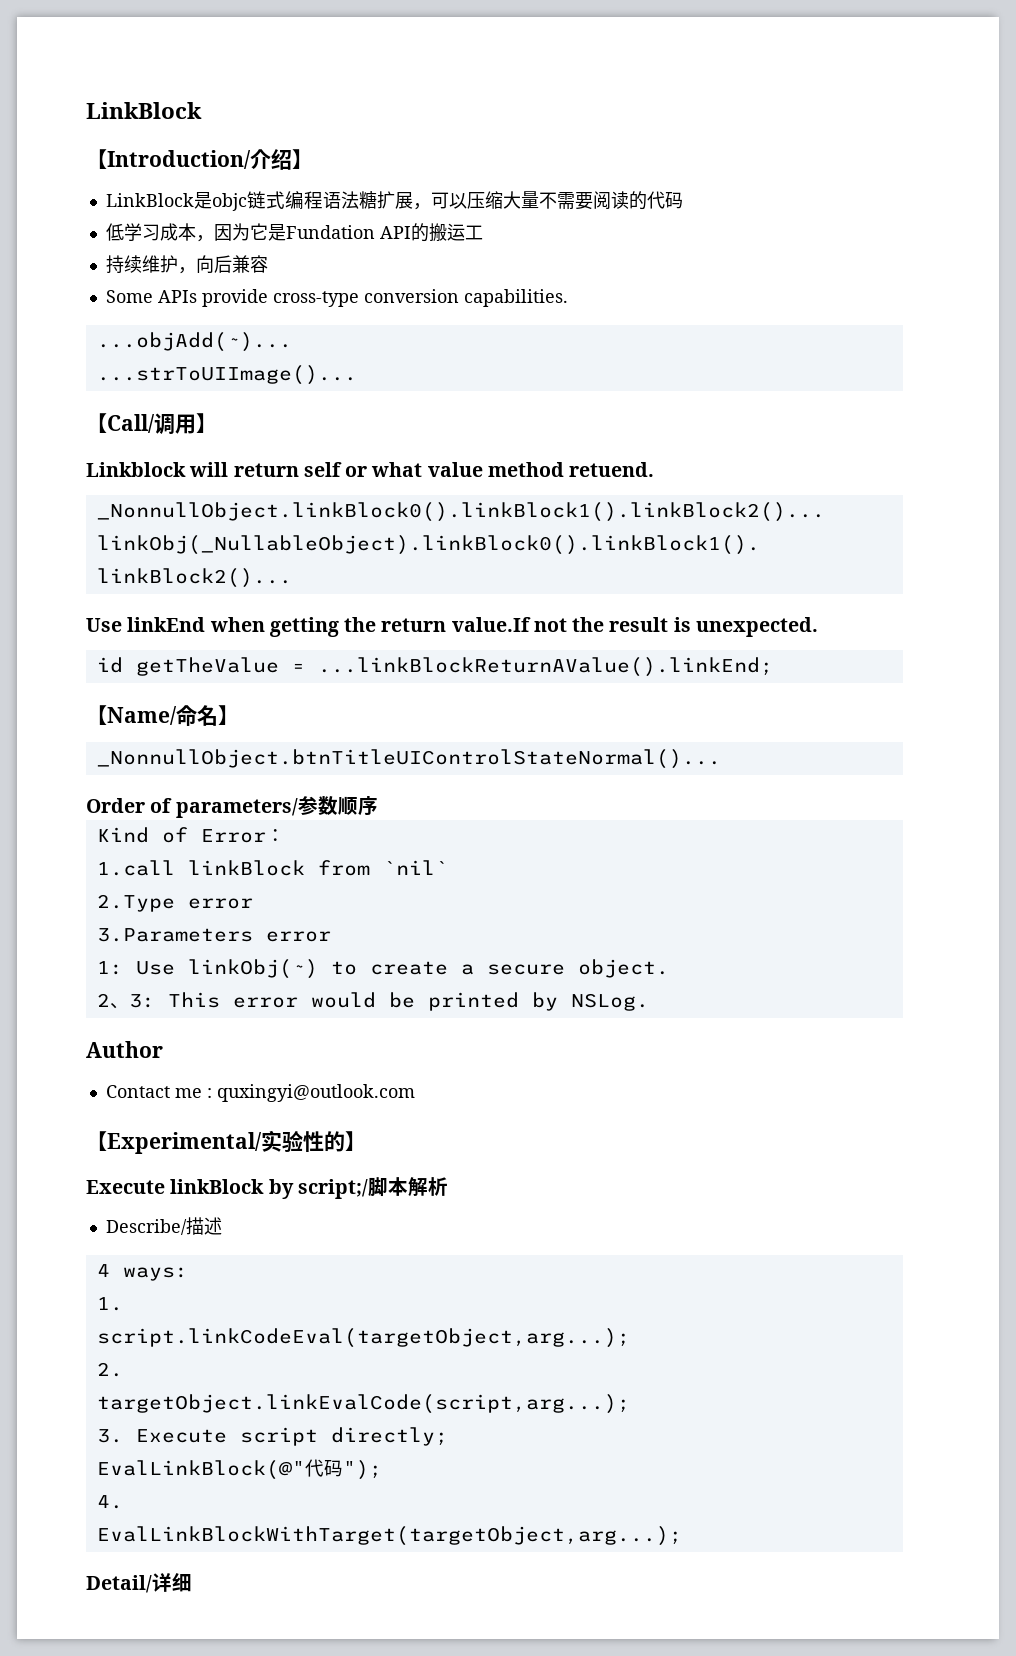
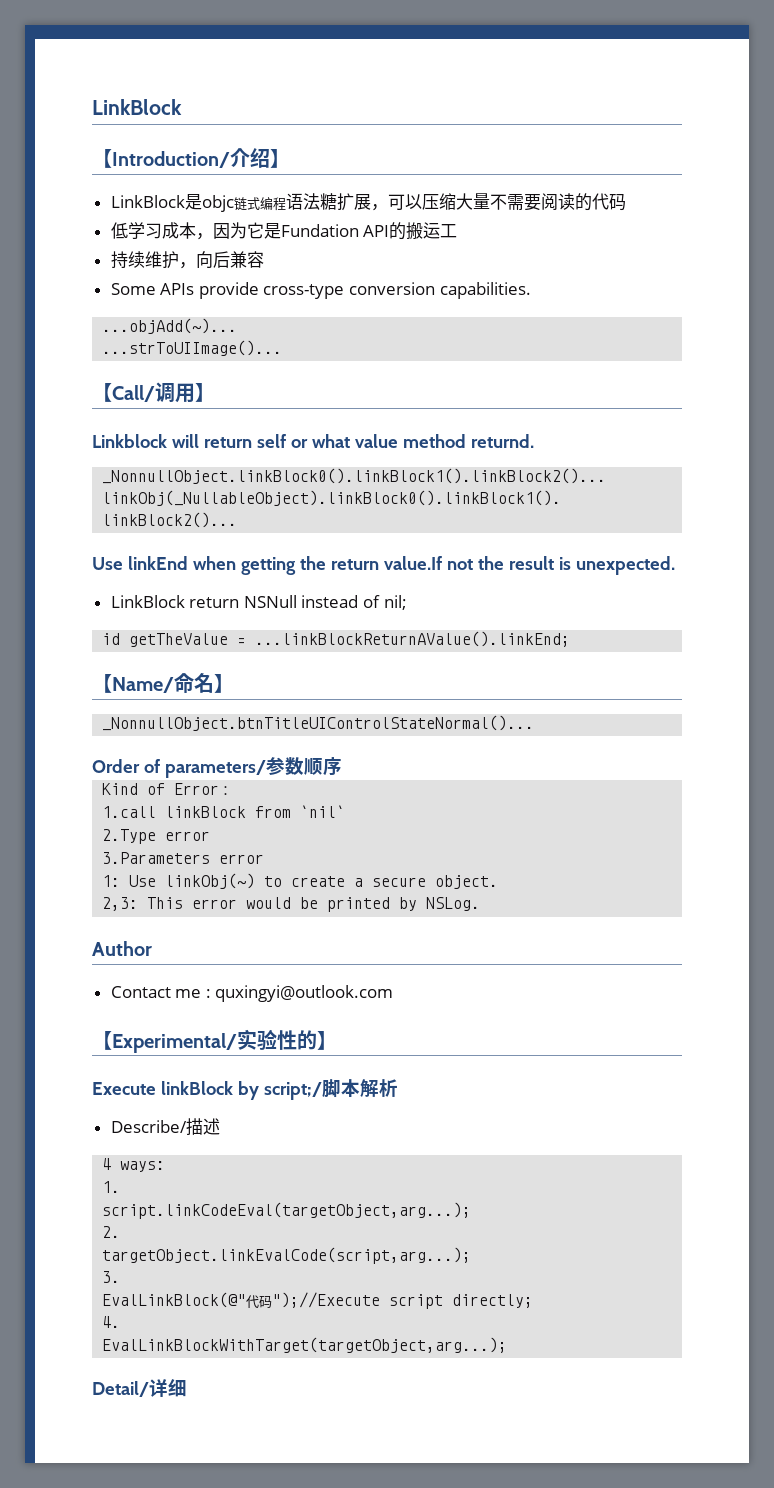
- Linkblock will return self or what value method retuend.
+ Linkblock will return self or what value method returnd.
+ LinkBlock return NSNull instead of nil;
- 2、3: This error would be printed by NSLog.
+ 2,3: This error would be printed by NSLog.
- 3. Execute script directly;
+ 3.
- EvalLinkBlock(@"代码");
+ EvalLinkBlock(@"代码");//Execute script directly;

